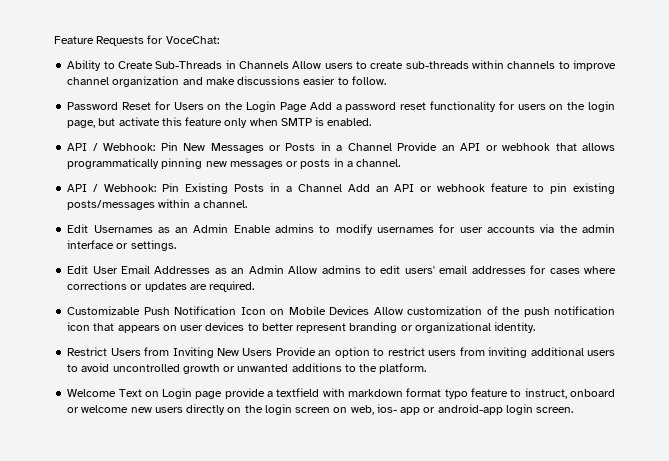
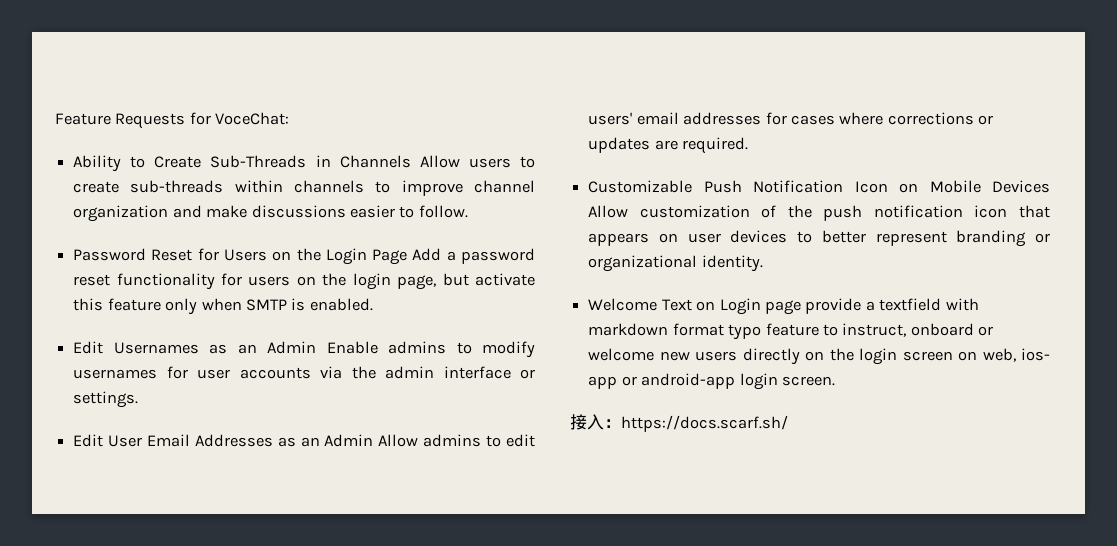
- API / Webhook: Pin New Messages or Posts in a Channel Provide an API or webhook that allows programmatically pinning new messages or posts in a channel.
- API / Webhook: Pin Existing Posts in a Channel Add an API or webhook feature to pin existing posts/messages within a channel.
- Restrict Users from Inviting New Users Provide an option to restrict users from inviting additional users to avoid uncontrolled growth or unwanted additions to the platform.
+ 接入：https://docs.scarf.sh/

